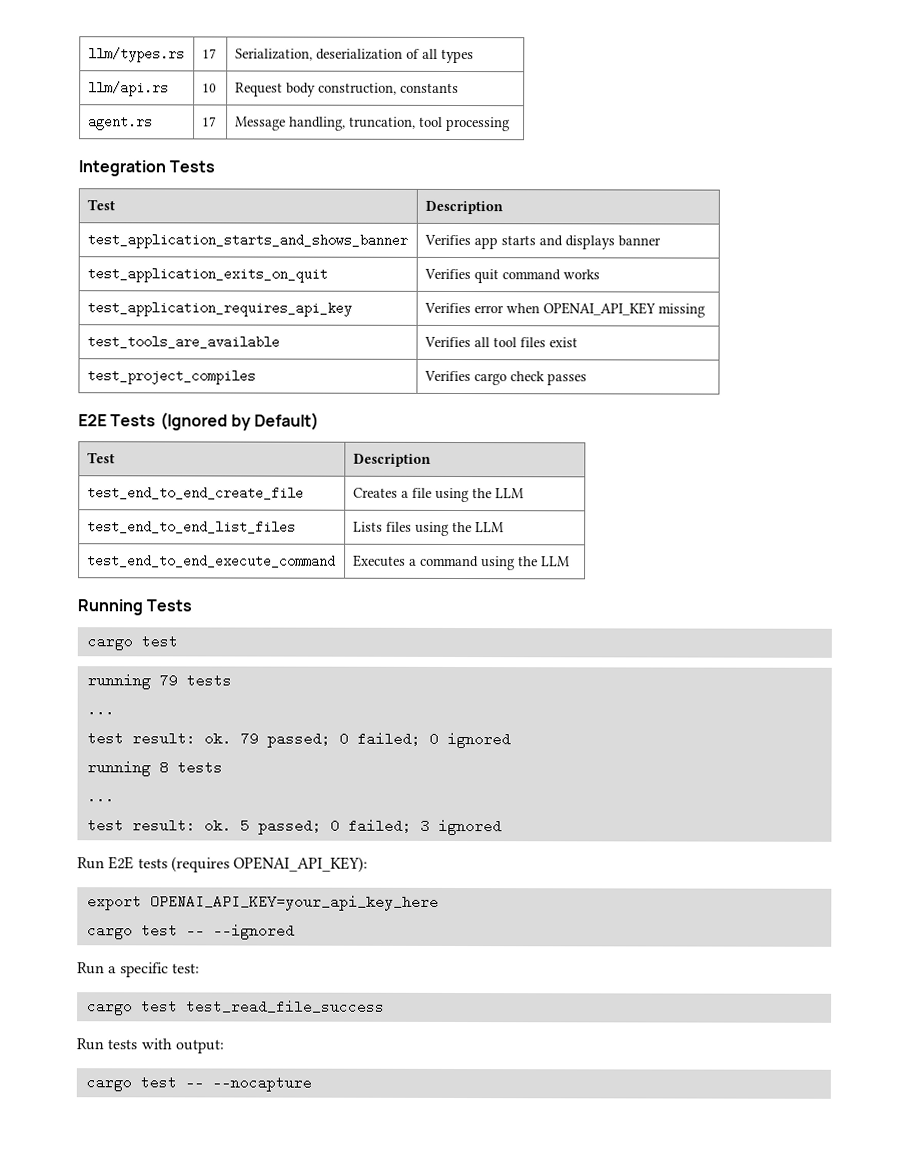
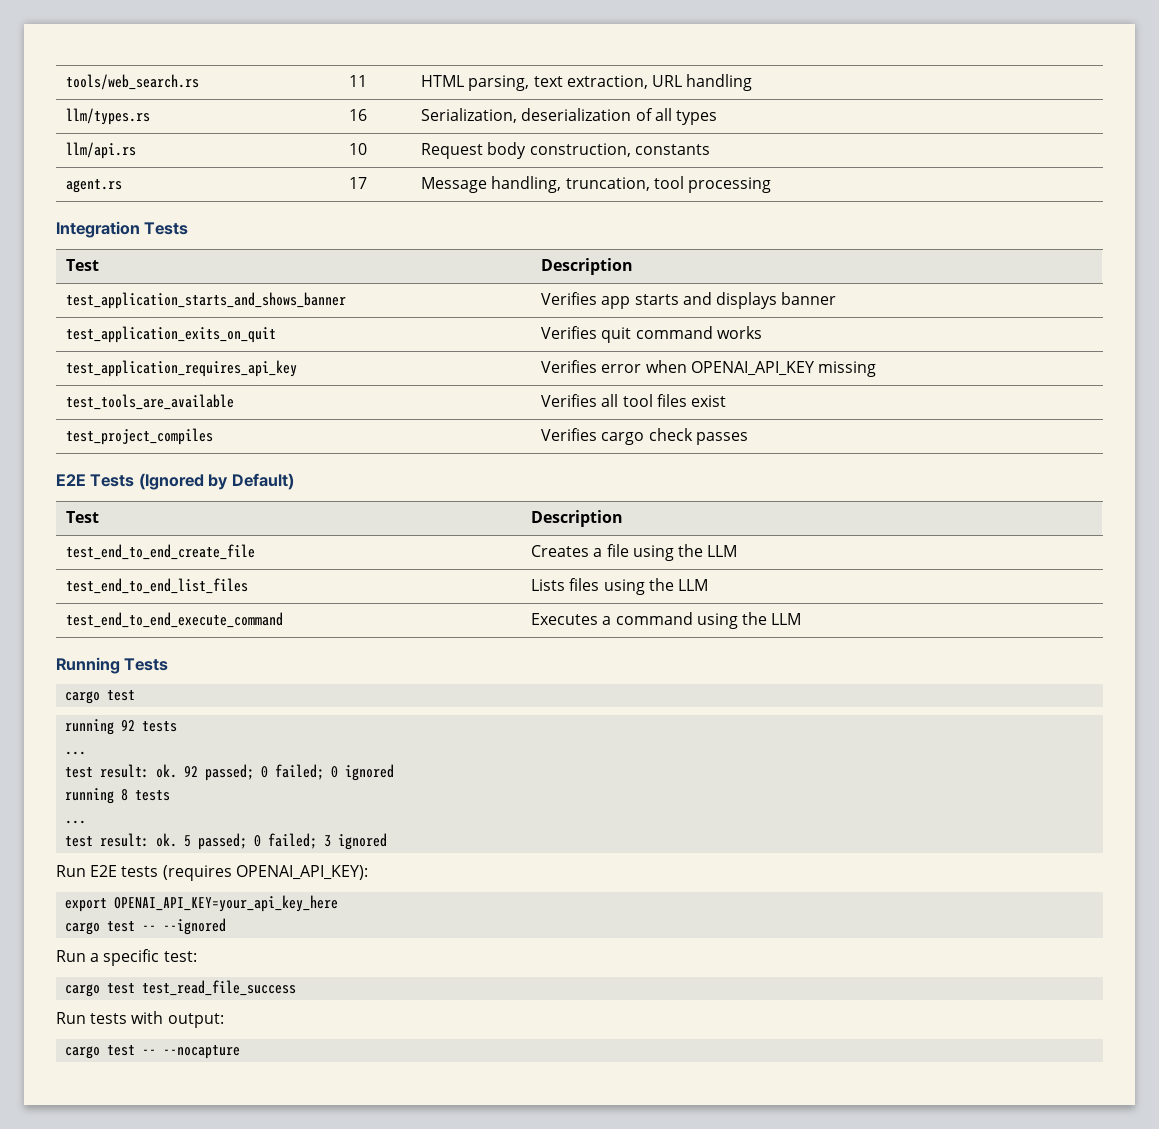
+ tools/web_search.rs | 11 | HTML parsing, text extraction, URL handling
- llm/types.rs | 17 | Serialization, deserialization of all types
+ llm/types.rs | 16 | Serialization, deserialization of all types
- running 79 tests
+ running 92 tests
  ...
- test result: ok. 79 passed; 0 failed; 0 ignored
+ test result: ok. 92 passed; 0 failed; 0 ignored

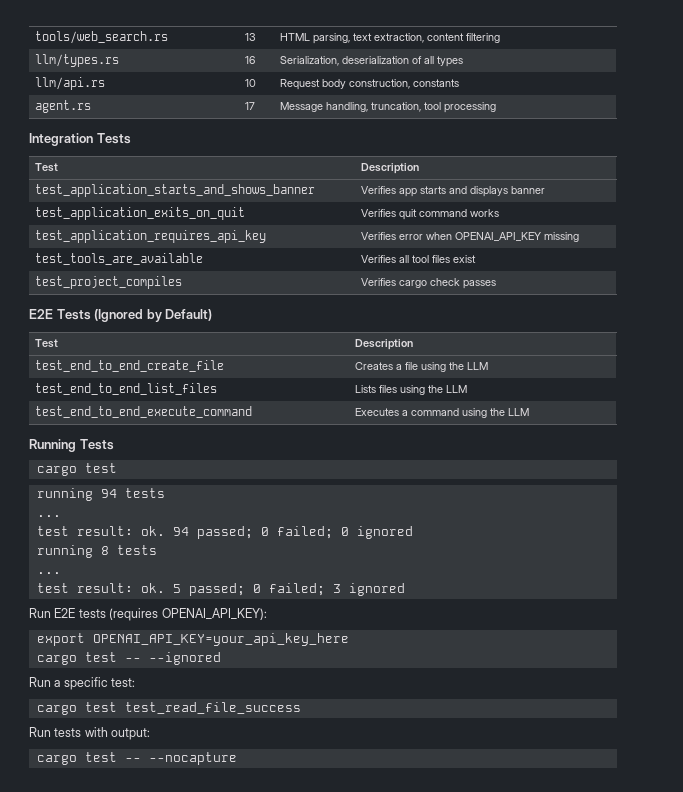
- tools/web_search.rs | 11 | HTML parsing, text extraction, URL handling
+ tools/web_search.rs | 13 | HTML parsing, text extraction, content filtering
- running 92 tests
+ running 94 tests
  ...
- test result: ok. 92 passed; 0 failed; 0 ignored
+ test result: ok. 94 passed; 0 failed; 0 ignored

